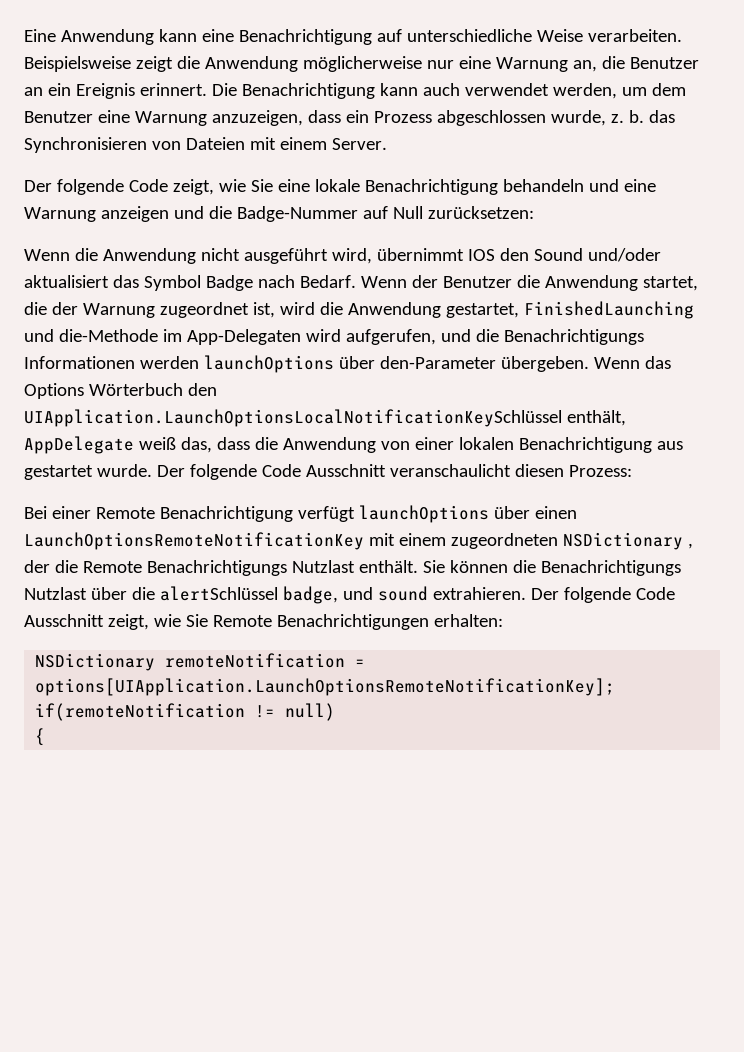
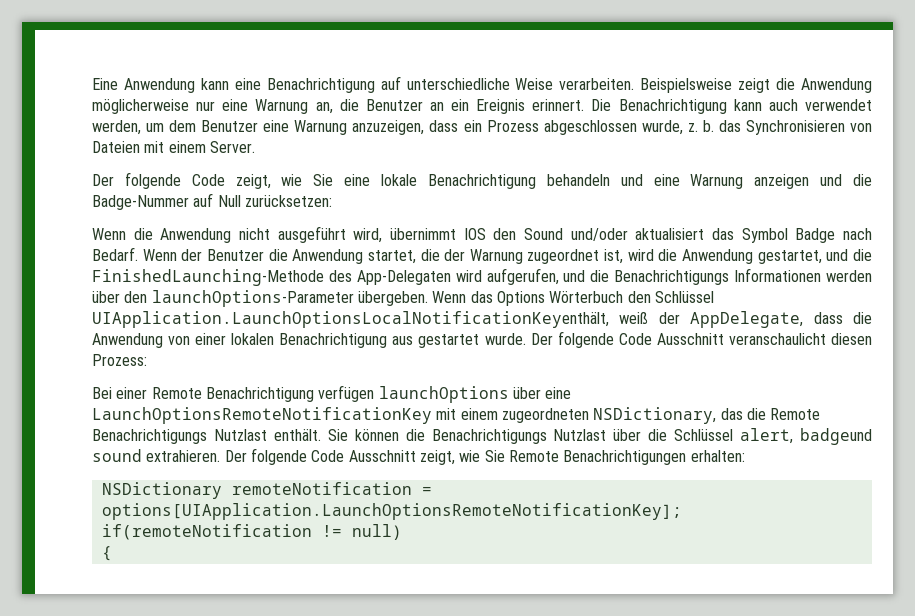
- Wenn der Benutzer die Anwendung startet, die der Warnung zugeordnet ist, wird die Anwendung gestartet, FinishedLaunching und die-Methode im App-Delegaten wird aufgerufen, und die Benachrichtigungs Informationen werden launchOptions über den-Parameter übergeben.
+ Wenn der Benutzer die Anwendung startet, die der Warnung zugeordnet ist, wird die Anwendung gestartet, und die FinishedLaunching-Methode des App-Delegaten wird aufgerufen, und die Benachrichtigungs Informationen werden über den launchOptions-Parameter übergeben.
- Wenn das Options Wörterbuch den UIApplication.LaunchOptionsLocalNotificationKeySchlüssel enthält, AppDelegate weiß das, dass die Anwendung von einer lokalen Benachrichtigung aus gestartet wurde.
+ Wenn das Options Wörterbuch den Schlüssel UIApplication.LaunchOptionsLocalNotificationKeyenthält, weiß der AppDelegate, dass die Anwendung von einer lokalen Benachrichtigung aus gestartet wurde.
- Bei einer Remote Benachrichtigung verfügt launchOptions über einen LaunchOptionsRemoteNotificationKey mit einem zugeordneten NSDictionary , der die Remote Benachrichtigungs Nutzlast enthält.
+ Bei einer Remote Benachrichtigung verfügen launchOptions über eine LaunchOptionsRemoteNotificationKey mit einem zugeordneten NSDictionary, das die Remote Benachrichtigungs Nutzlast enthält.
- Sie können die Benachrichtigungs Nutzlast über die alertSchlüssel badge, und sound extrahieren.
+ Sie können die Benachrichtigungs Nutzlast über die Schlüssel alert, badgeund sound extrahieren.

